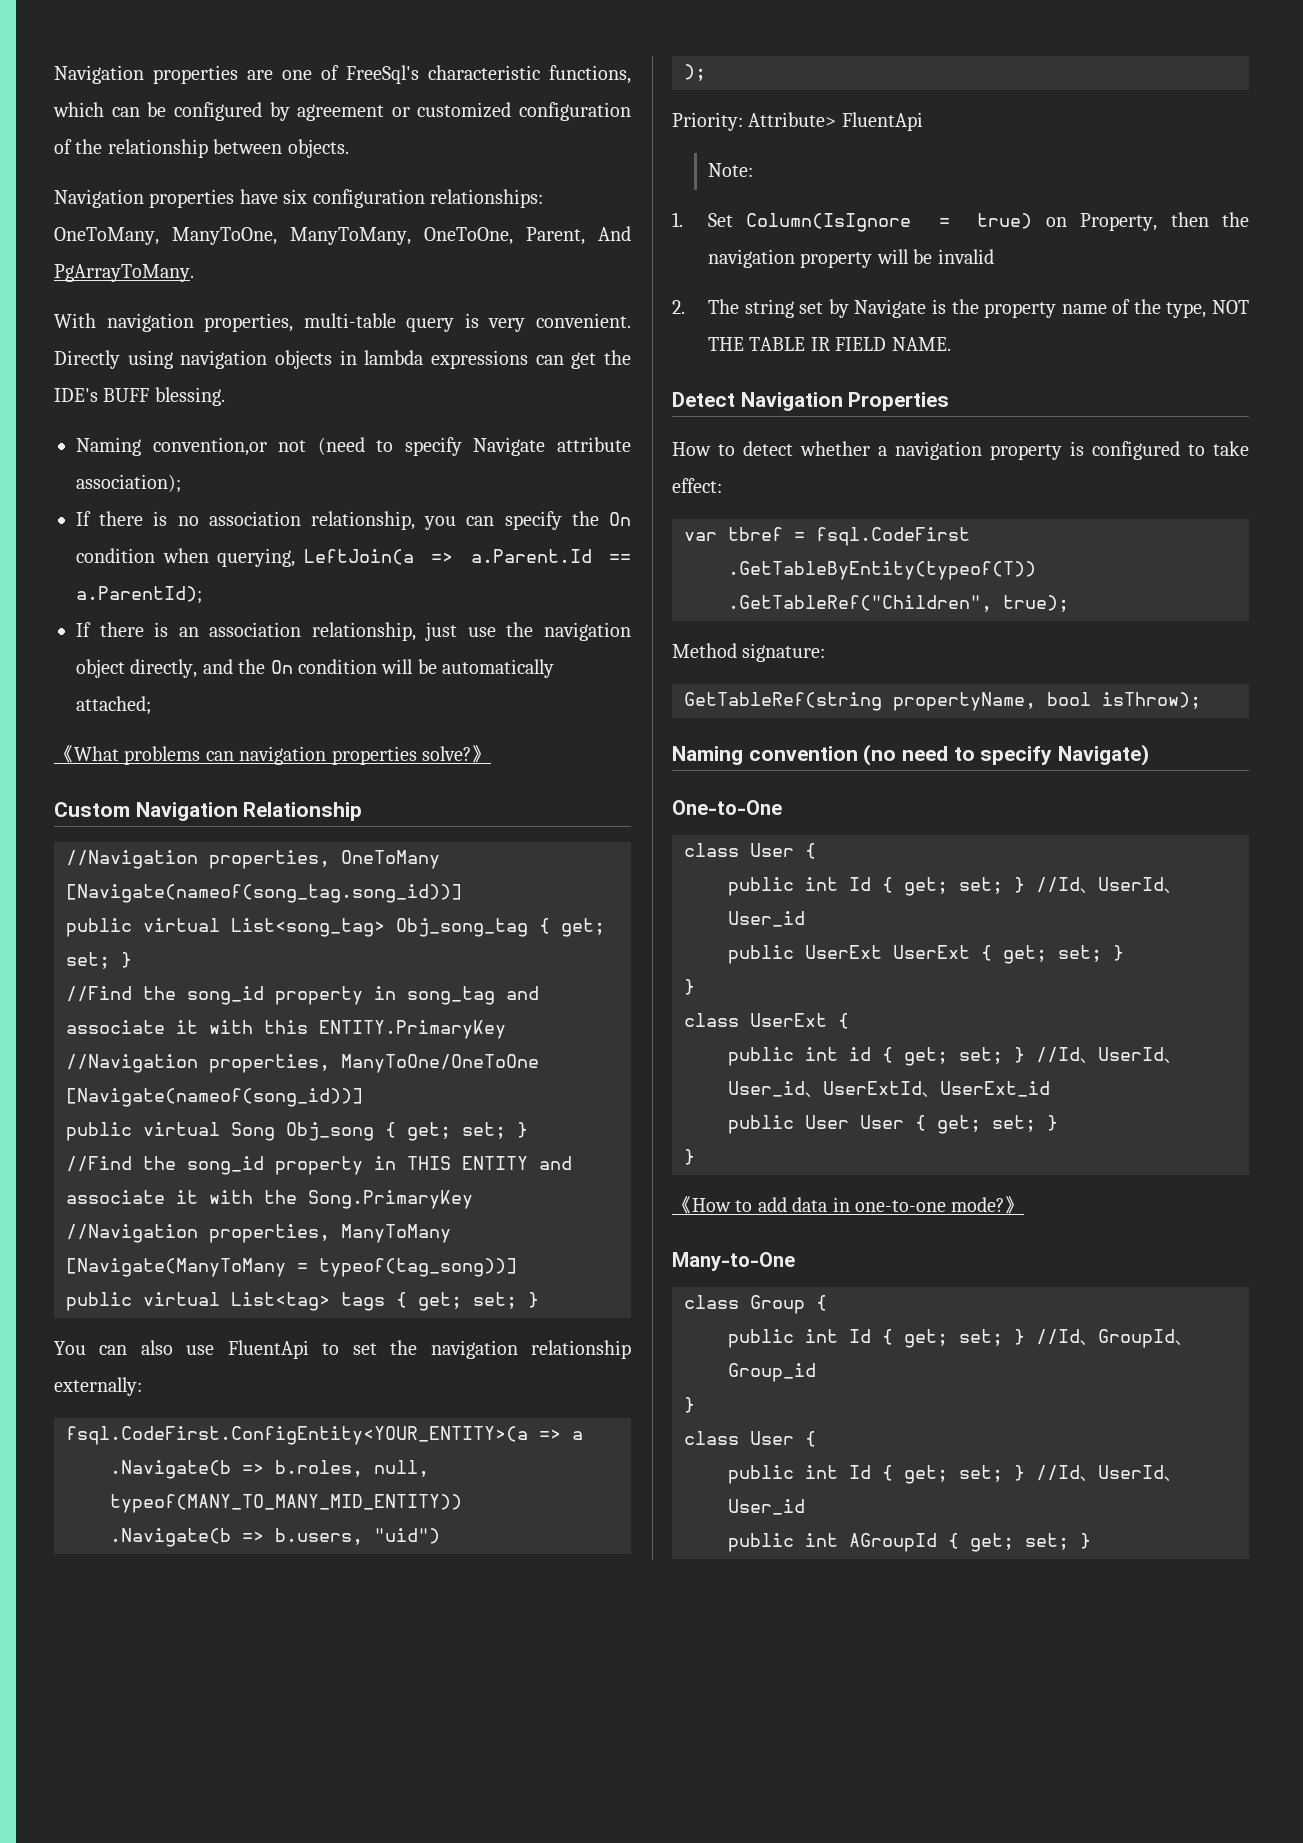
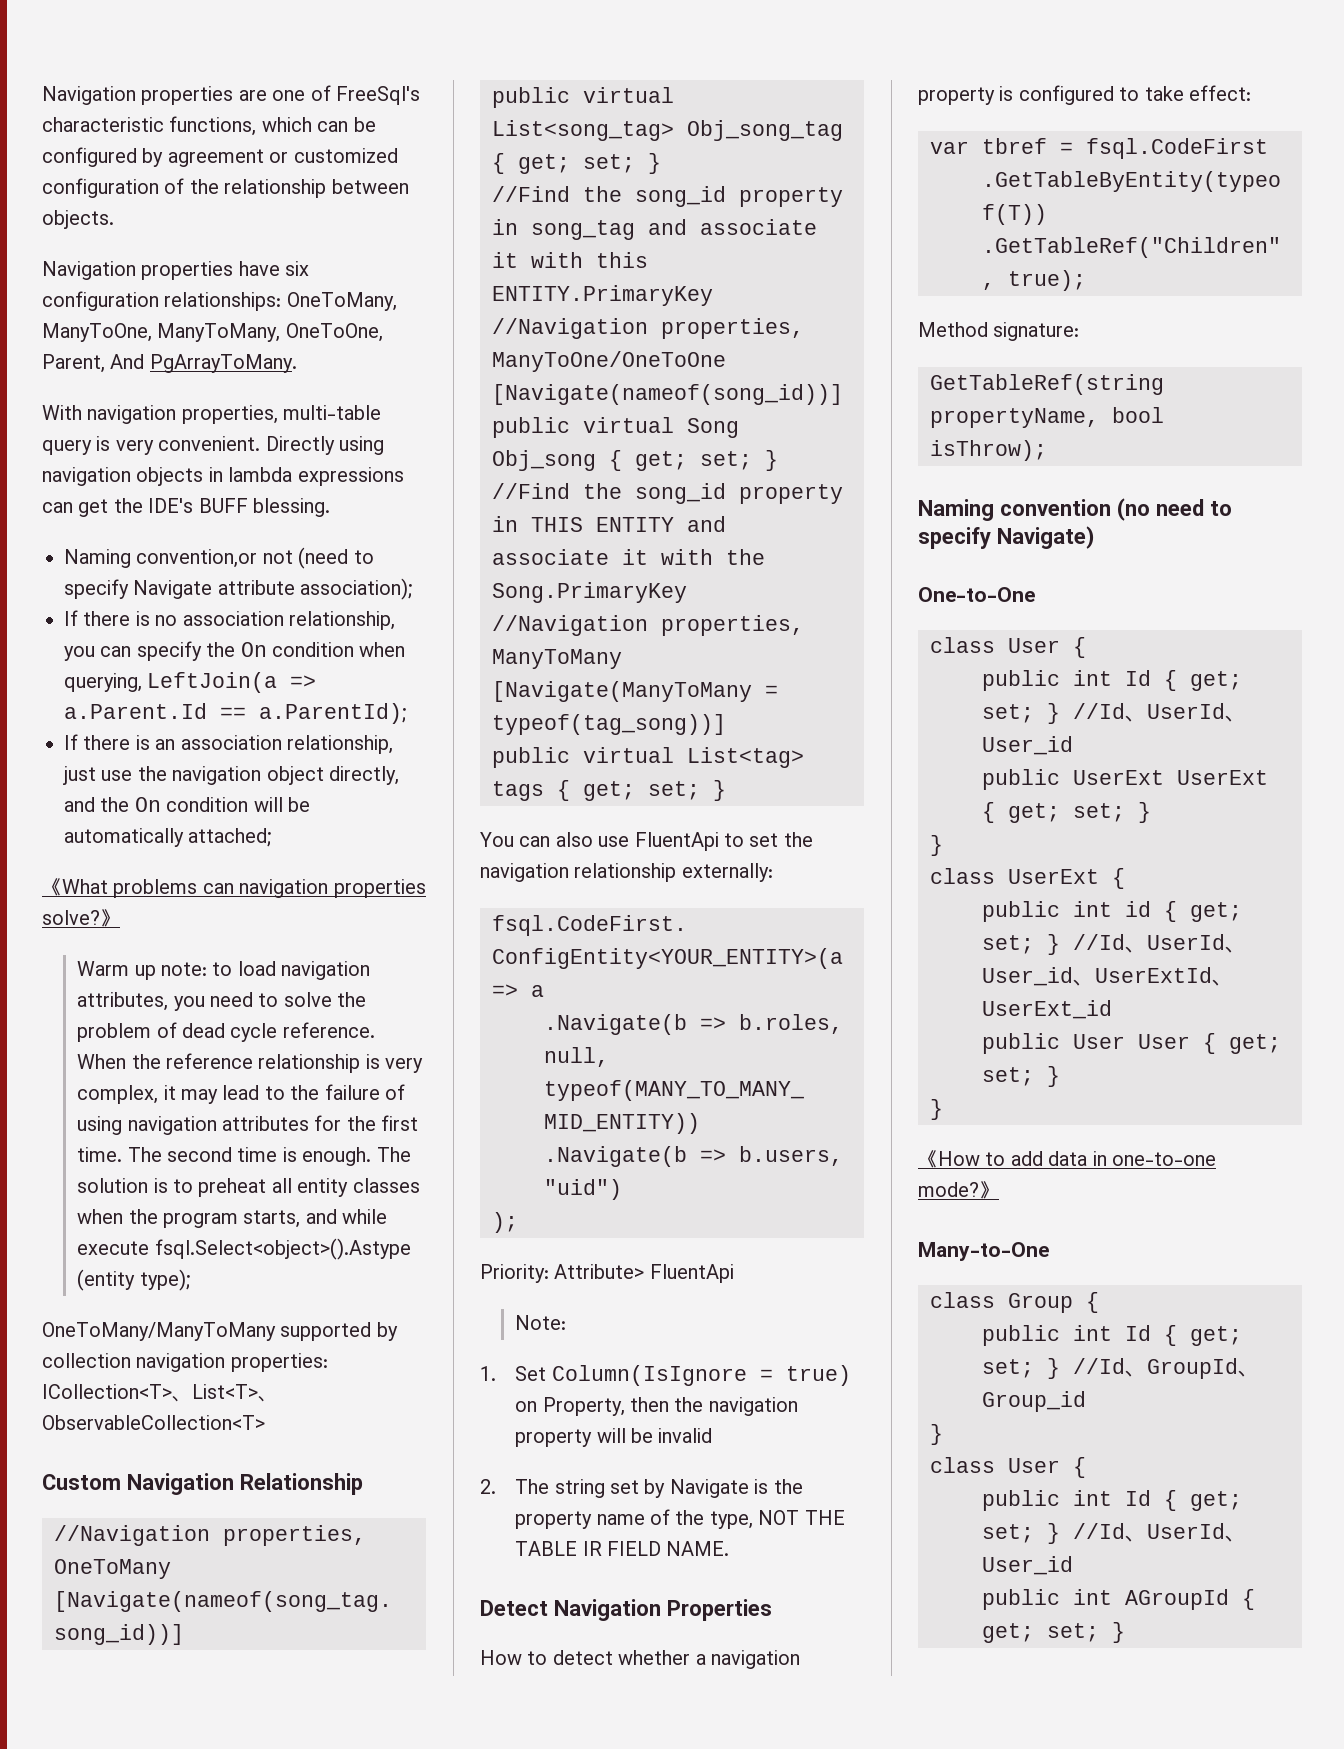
+ Warm up note: to load navigation attributes, you need to solve the problem of dead cycle reference. When the reference relationship is very complex, it may lead to the failure of using navigation attributes for the first time. The second time is enough. The solution is to preheat all entity classes when the program starts, and while execute fsql.Select<object>().Astype (entity type);
+ OneToMany/ManyToMany supported by collection navigation properties: ICollection<T>、List<T>、ObservableCollection<T>

